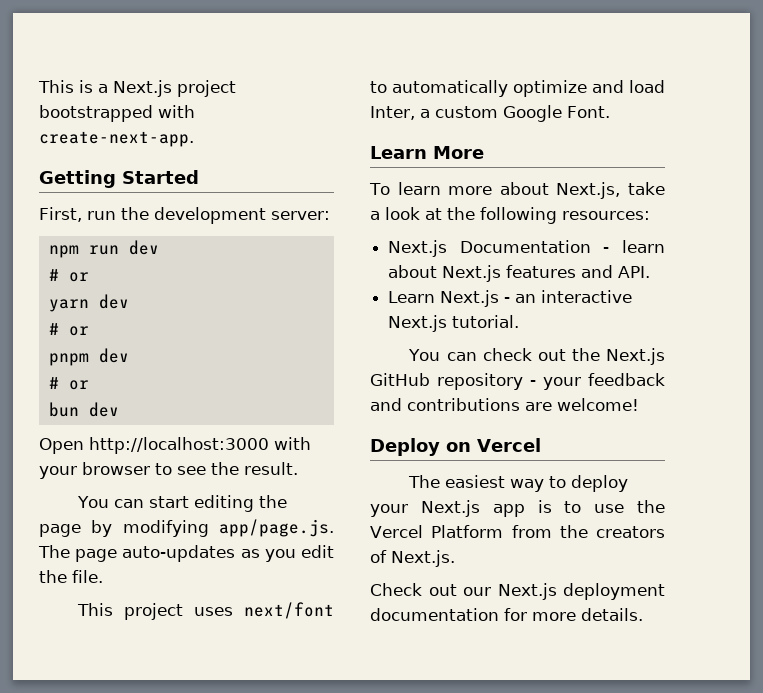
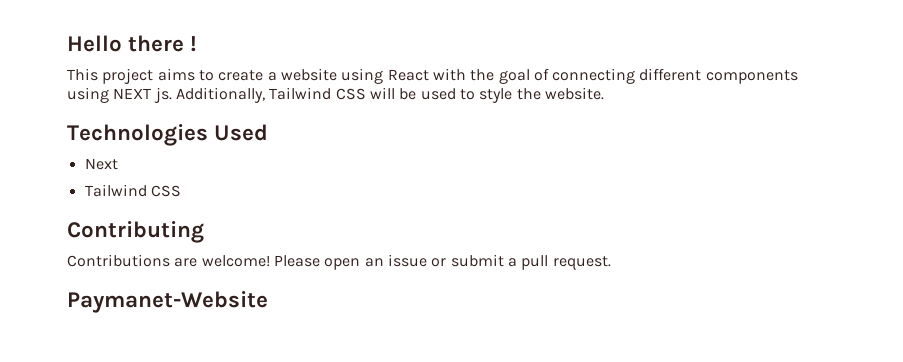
- This is a Next.js project bootstrapped with create-next-app.
- Getting Started
- First, run the development server:
- npm run dev
- # or
- yarn dev
- # or
- pnpm dev
- # or
- bun dev
- Open http://localhost:3000 with your browser to see the result.
- You can start editing the page by modifying app/page.js. The page auto-updates as you edit the file.
- This project uses next/font to automatically optimize and load Inter, a custom Google Font.
- Learn More
- To learn more about Next.js, take a look at the following resources:
- Next.js Documentation - learn about Next.js features and API.
- Learn Next.js - an interactive Next.js tutorial.
- You can check out the Next.js GitHub repository - your feedback and contributions are welcome!
- Deploy on Vercel
- The easiest way to deploy your Next.js app is to use the Vercel Platform from the creators of Next.js.
- Check out our Next.js deployment documentation for more details.
+ Hello there !
+ This project aims to create a website using React with the goal of connecting different components using NEXT js. Additionally, Tailwind CSS will be used to style the website.
+ Technologies Used
+ Next
+ Tailwind CSS
+ Contributing
+ Contributions are welcome! Please open an issue or submit a pull request.
+ Paymanet-Website

